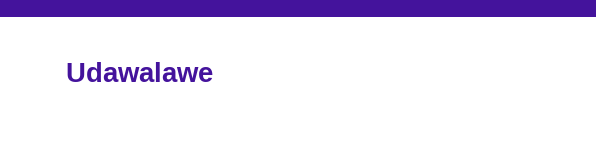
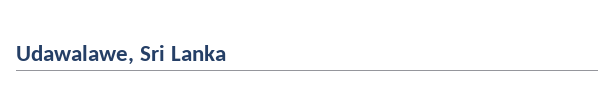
- Udawalawe
+ Udawalawe, Sri Lanka

